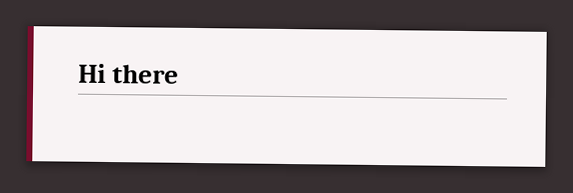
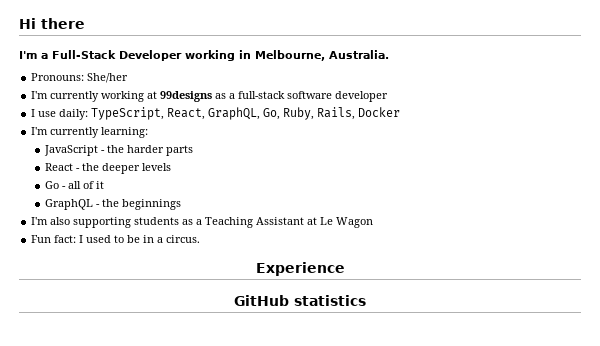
+ I'm a Full-Stack Developer working in Melbourne, Australia.
+ Pronouns: She/her
+ I'm currently working at 99designs as a full-stack software developer
+ I use daily: TypeScript, React, GraphQL, Go, Ruby, Rails, Docker
+ I'm currently learning:
+ JavaScript - the harder parts
+ React - the deeper levels
+ Go - all of it
+ GraphQL - the beginnings
+ I'm also supporting students as a Teaching Assistant at Le Wagon
+ Fun fact: I used to be in a circus.
+ Experience
+ GitHub statistics

